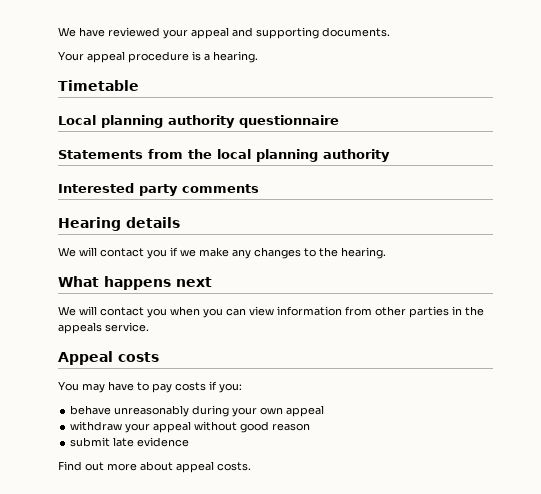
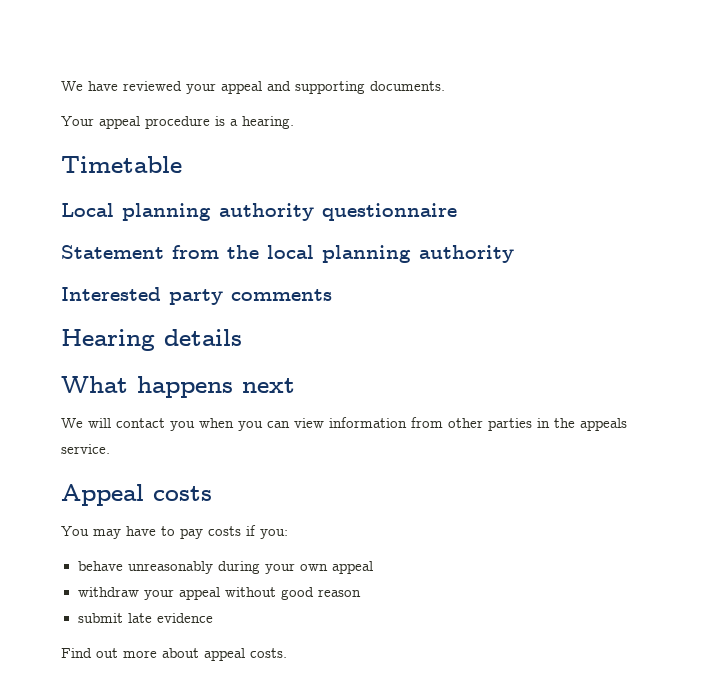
- Statements from the local planning authority
+ Statement from the local planning authority
- We will contact you if we make any changes to the hearing.

